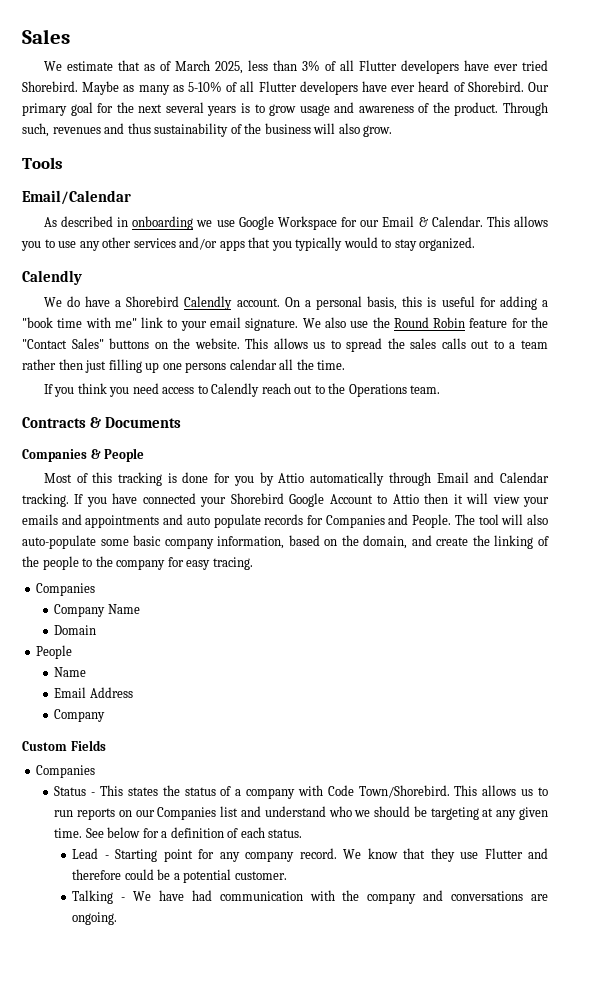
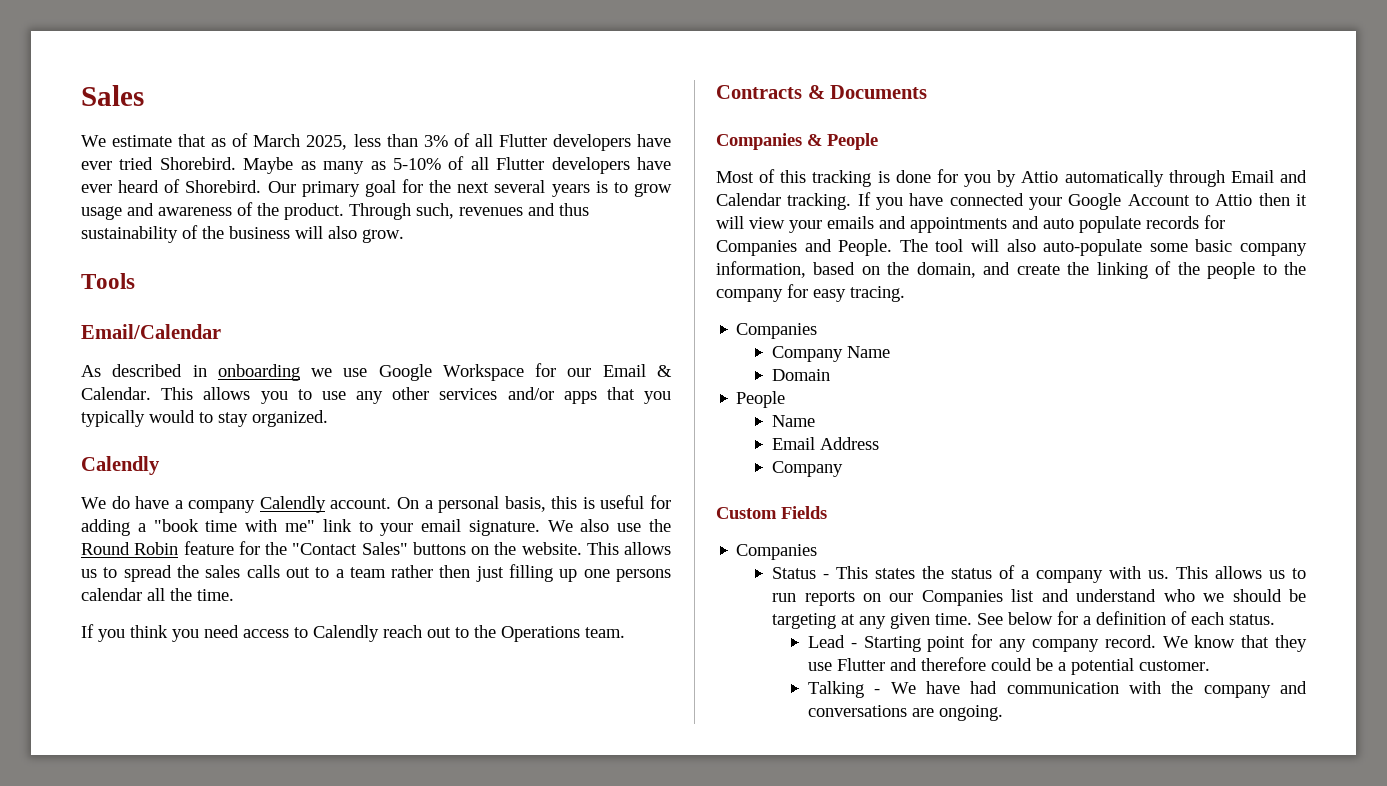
- We do have a Shorebird Calendly account.
+ We do have a company Calendly account.
- If you have connected your Shorebird Google Account to Attio then it will view your emails and appointments and auto populate records for Companies and People.
+ If you have connected your Google Account to Attio then it will view your emails and appointments and auto populate records for Companies and People.
- Status - This states the status of a company with Code Town/Shorebird.
+ Status - This states the status of a company with us.

